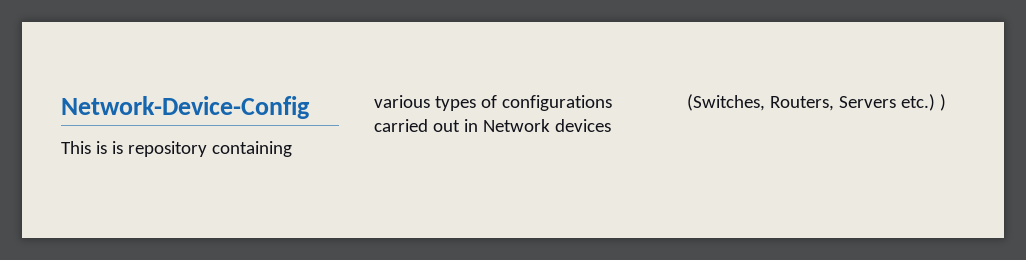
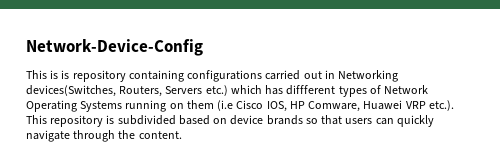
- This is is repository containing various types of configurations carried out in Network devices (Switches, Routers, Servers etc.) )
+ This is is repository containing configurations carried out in Networking devices(Switches, Routers, Servers etc.) which has diffferent types of Network Operating Systems running on them (i.e Cisco IOS, HP Comware, Huawei VRP etc.). This repository is subdivided based on device brands so that users can quickly navigate through the content.

